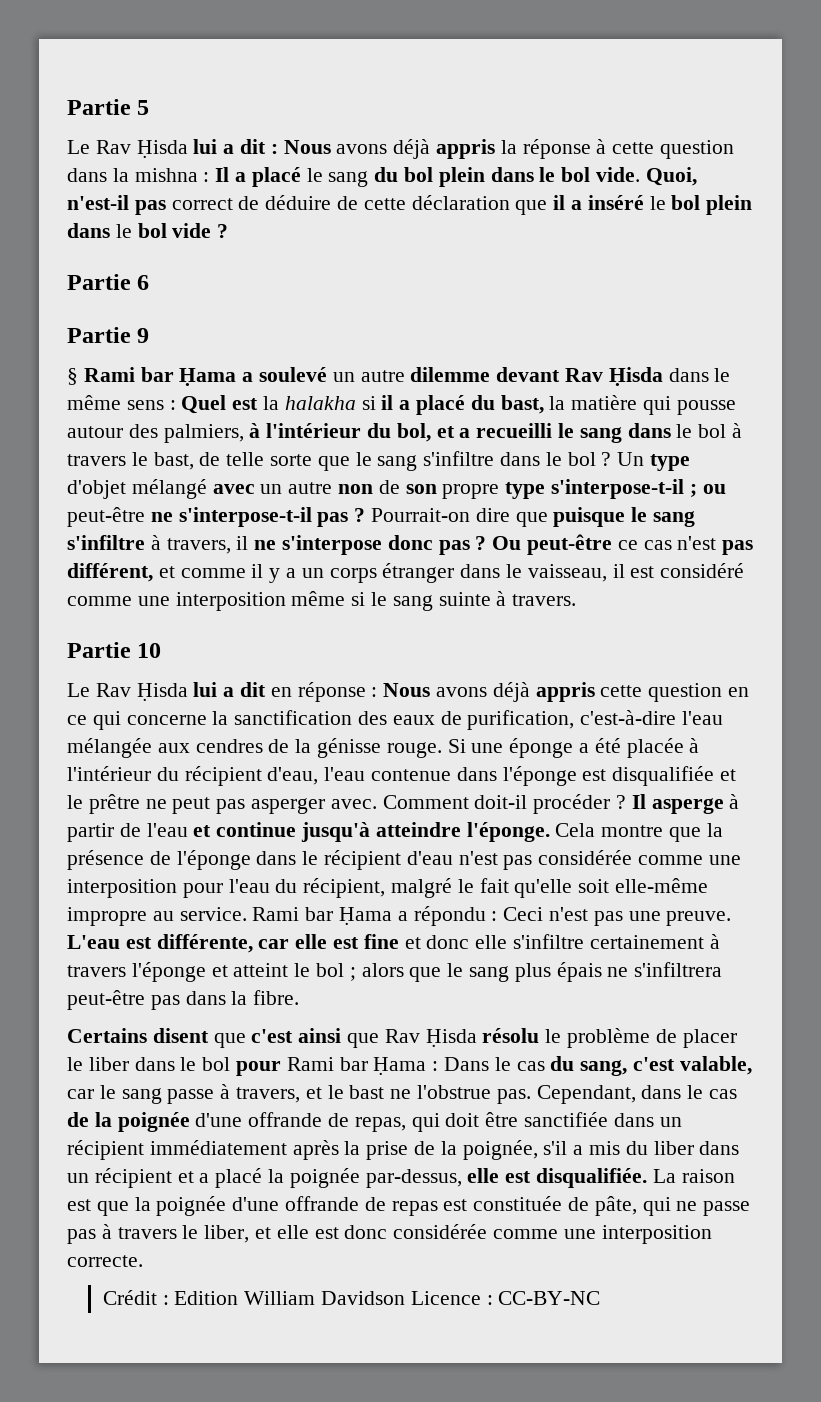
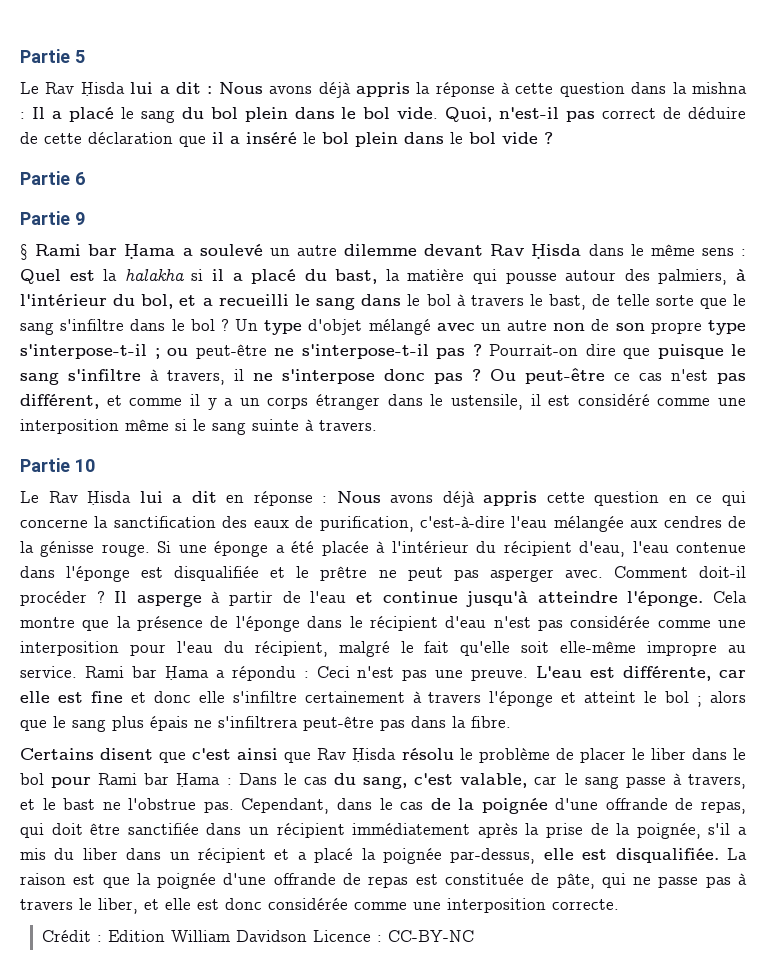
- Ou peut-être ce cas n'est pas différent, et comme il y a un corps étranger dans le vaisseau, il est considéré comme une interposition même si le sang suinte à travers.
+ Ou peut-être ce cas n'est pas différent, et comme il y a un corps étranger dans le ustensile, il est considéré comme une interposition même si le sang suinte à travers.

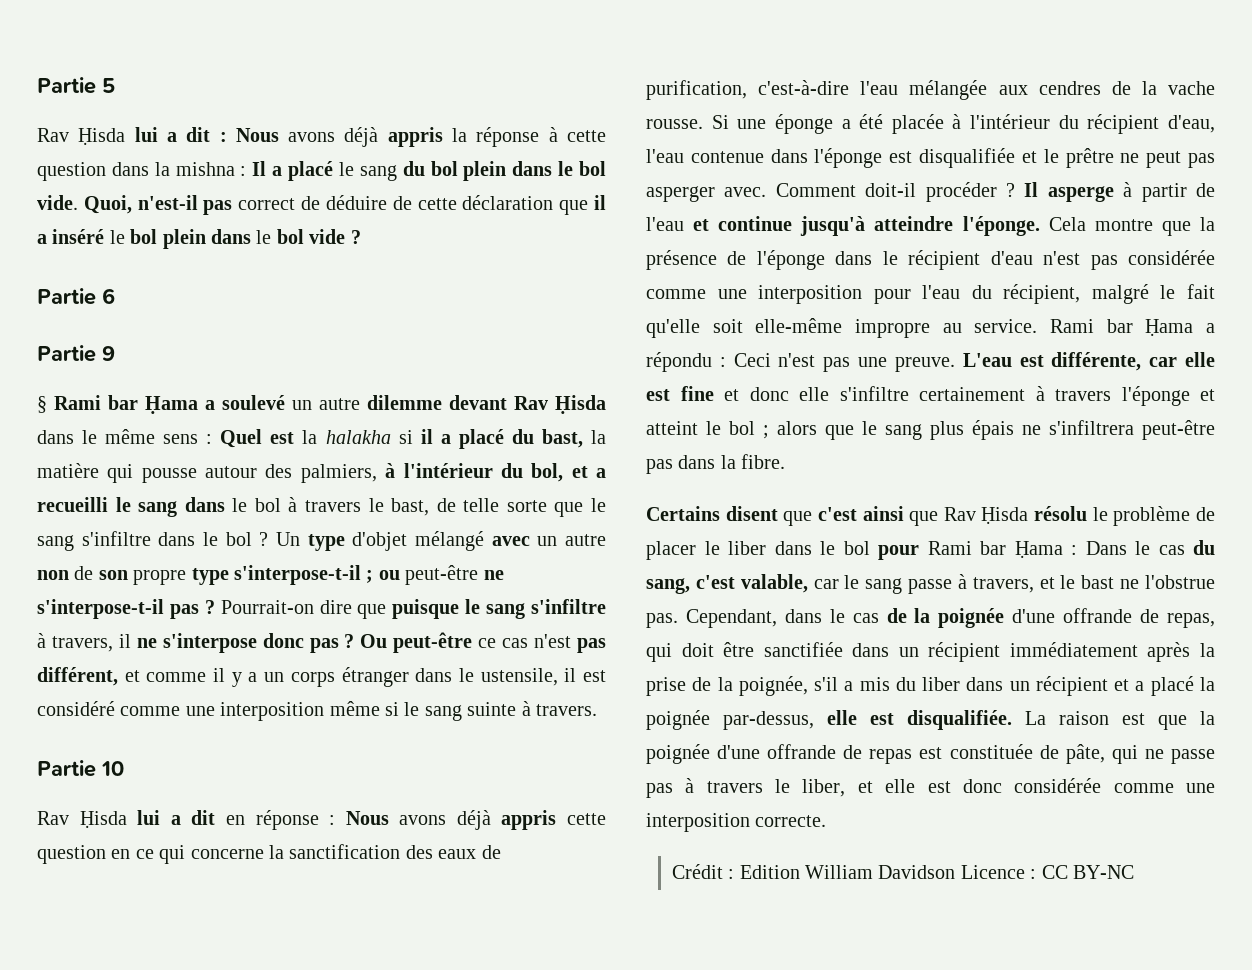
- Le Rav Ḥisda lui a dit : Nous avons déjà appris la réponse à cette question dans la mishna : Il a placé le sang du bol plein dans le bol vide.
+ Rav Ḥisda lui a dit : Nous avons déjà appris la réponse à cette question dans la mishna : Il a placé le sang du bol plein dans le bol vide.
- Le Rav Ḥisda lui a dit en réponse : Nous avons déjà appris cette question en ce qui concerne la sanctification des eaux de purification, c'est-à-dire l'eau mélangée aux cendres de la génisse rouge.
+ Rav Ḥisda lui a dit en réponse : Nous avons déjà appris cette question en ce qui concerne la sanctification des eaux de purification, c'est-à-dire l'eau mélangée aux cendres de la vache rousse.
- Crédit : Edition William Davidson Licence : CC-BY-NC
+ Crédit : Edition William Davidson Licence : CC BY-NC

